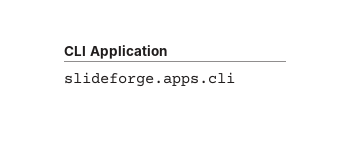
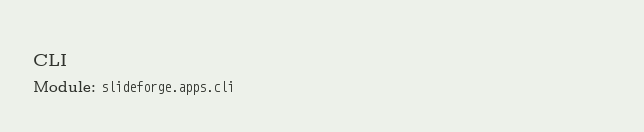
- CLI Application
- slideforge.apps.cli
+ CLI
+ Module: slideforge.apps.cli

